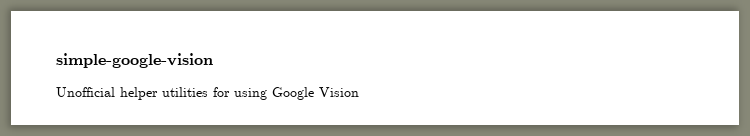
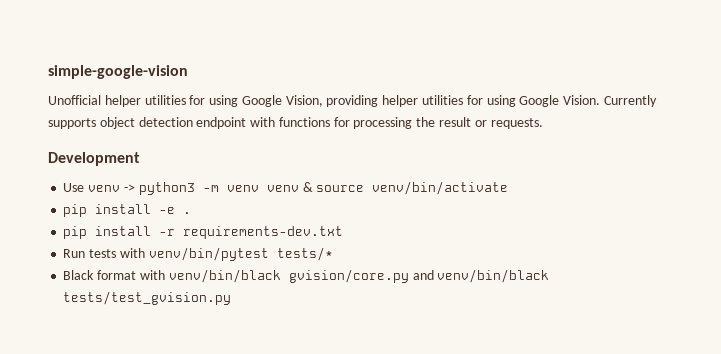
- Unofficial helper utilities for using Google Vision
+ Unofficial helper utilities for using Google Vision, providing helper utilities for using Google Vision. Currently supports object detection endpoint with functions for processing the result or requests.
+ Development
+ Use venv -> python3 -m venv venv & source venv/bin/activate
+ pip install -e .
+ pip install -r requirements-dev.txt
+ Run tests with venv/bin/pytest tests/*
+ Black format with venv/bin/black gvision/core.py and venv/bin/black tests/test_gvision.py

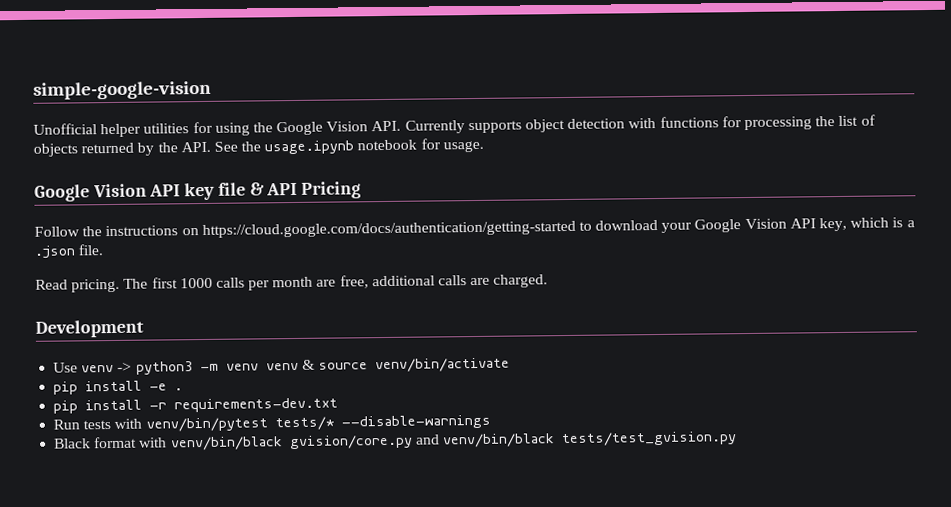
- Unofficial helper utilities for using Google Vision, providing helper utilities for using Google Vision. Currently supports object detection endpoint with functions for processing the result or requests.
+ Unofficial helper utilities for using the Google Vision API. Currently supports object detection with functions for processing the list of objects returned by the API. See the usage.ipynb notebook for usage.
+ Google Vision API key file & API Pricing
+ Follow the instructions on https://cloud.google.com/docs/authentication/getting-started to download your Google Vision API key, which is a .json file.
+ Read pricing. The first 1000 calls per month are free, additional calls are charged.
- Run tests with venv/bin/pytest tests/*
+ Run tests with venv/bin/pytest tests/* --disable-warnings

